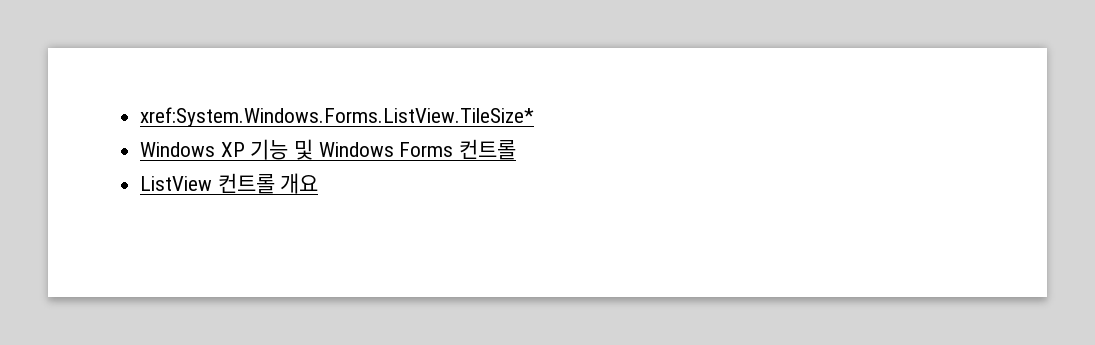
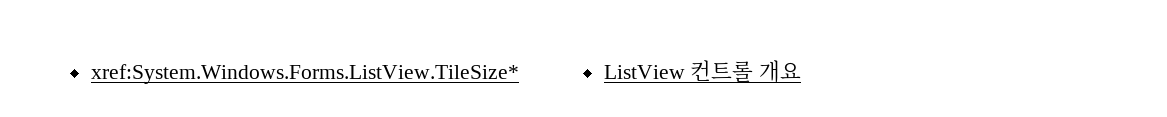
- Windows XP 기능 및 Windows Forms 컨트롤

